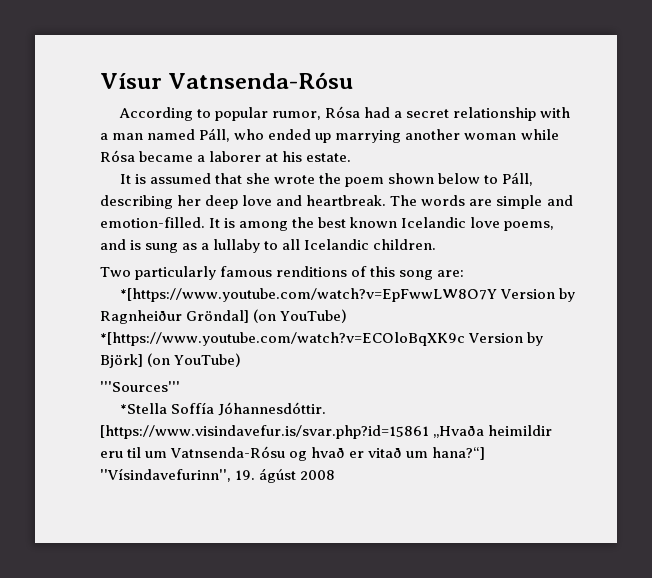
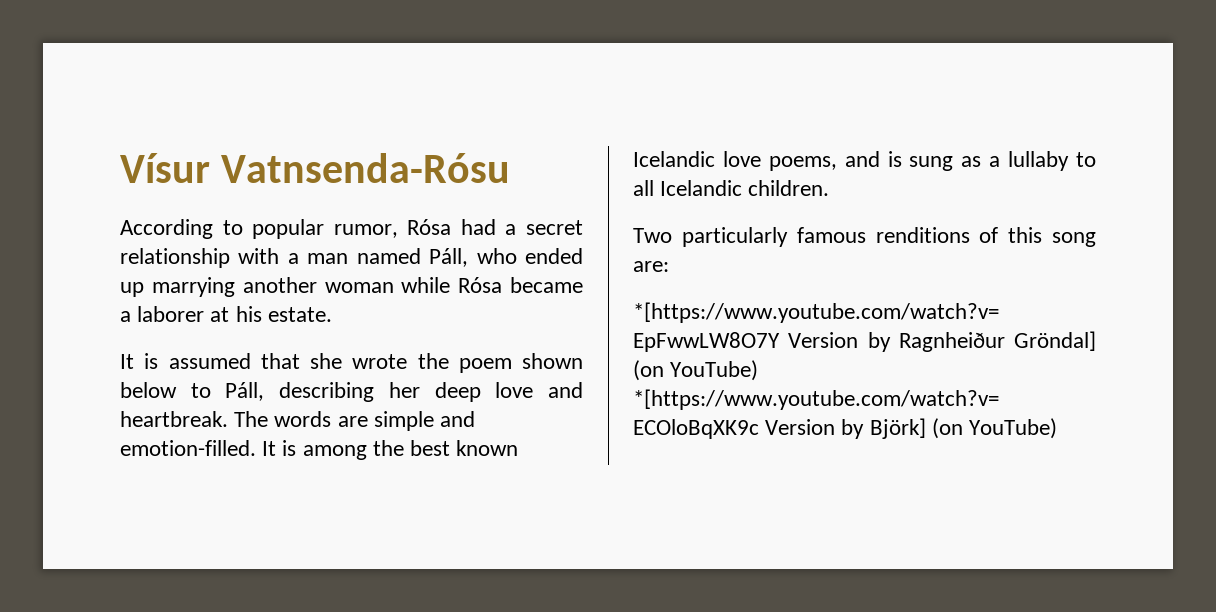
- '''Sources'''
- *Stella Soffía Jóhannesdóttir. [https://www.visindavefur.is/svar.php?id=15861 „Hvaða heimildir eru til um Vatnsenda-Rósu og hvað er vitað um hana?“] ''Vísindavefurinn'', 19. ágúst 2008

